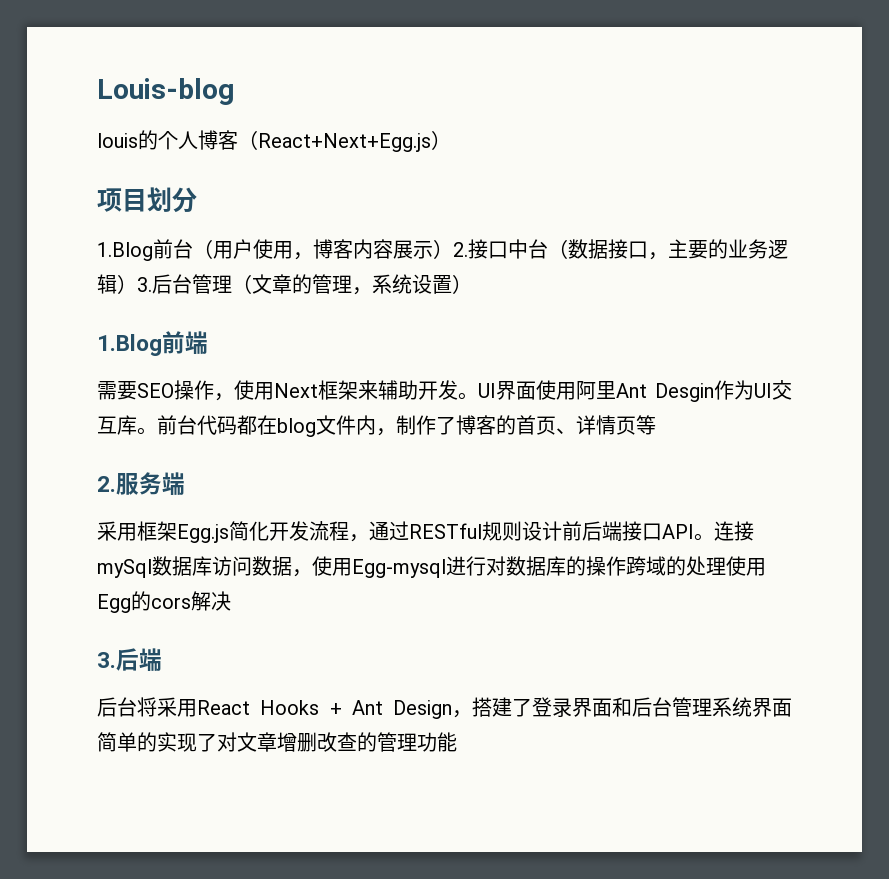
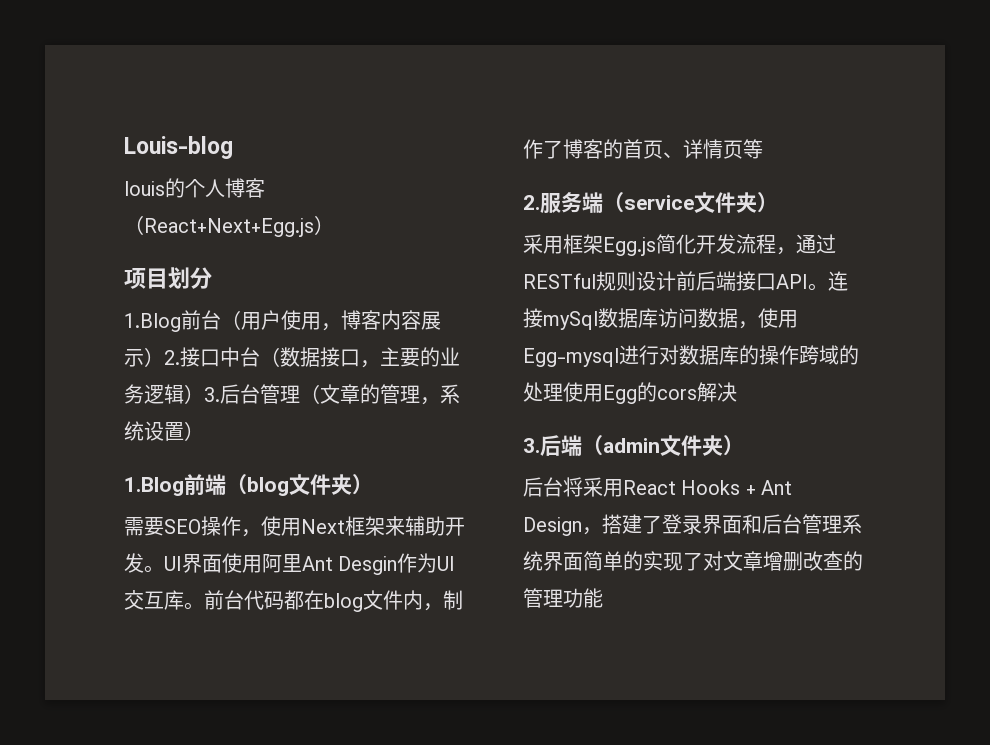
- 1.Blog前端
+ 1.Blog前端（blog文件夹）
- 2.服务端
+ 2.服务端（service文件夹）
- 3.后端
+ 3.后端（admin文件夹）

